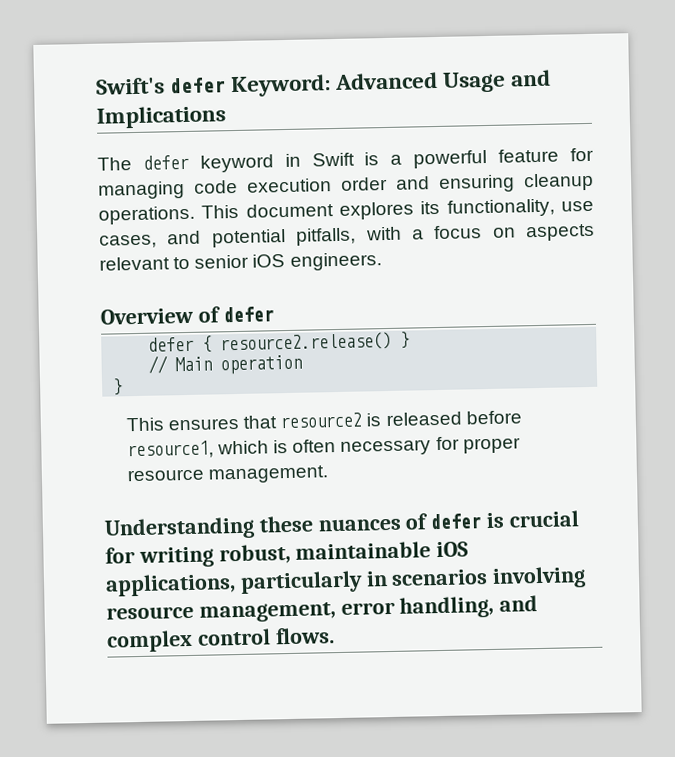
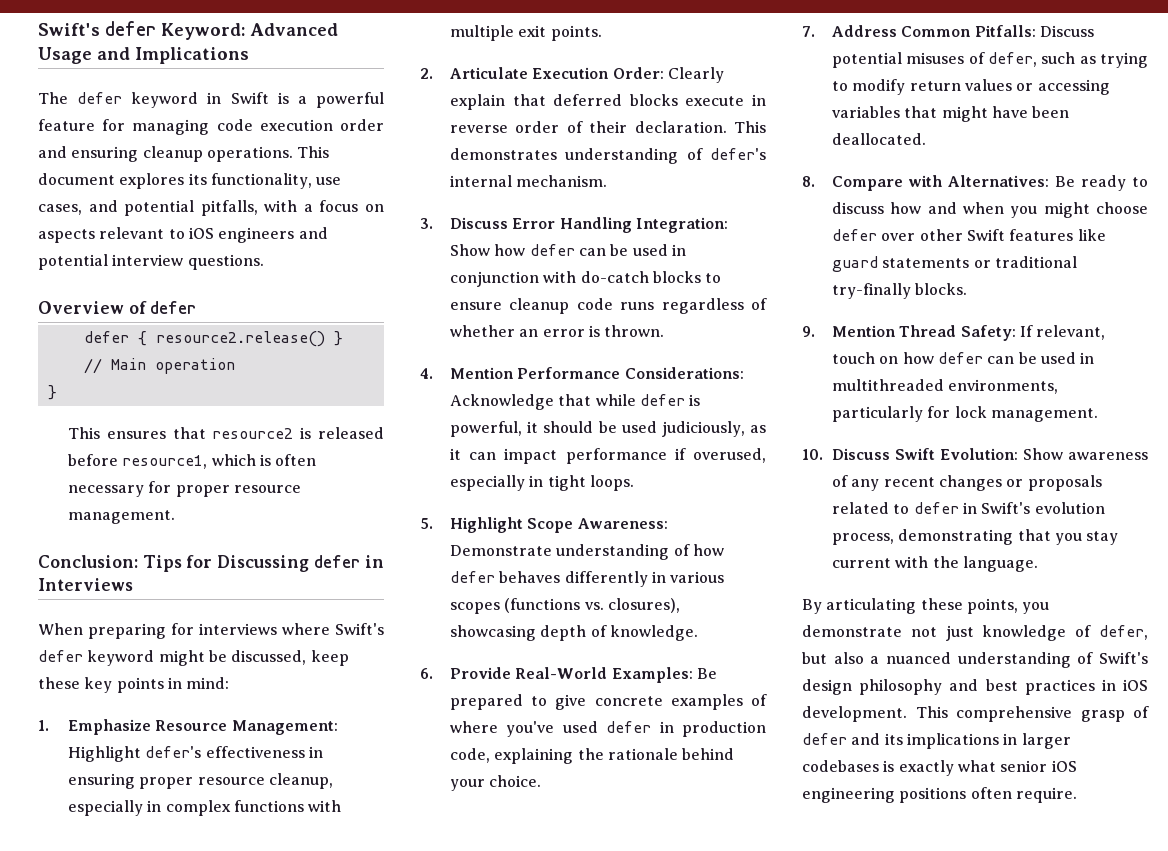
- This document explores its functionality, use cases, and potential pitfalls, with a focus on aspects relevant to senior iOS engineers.
+ This document explores its functionality, use cases, and potential pitfalls, with a focus on aspects relevant to iOS engineers and potential interview questions.
- Understanding these nuances of defer is crucial for writing robust, maintainable iOS applications, particularly in scenarios involving resource management, error handling, and complex control flows.
+ Conclusion: Tips for Discussing defer in Interviews
+ When preparing for interviews where Swift's defer keyword might be discussed, keep these key points in mind:
+ 1. Emphasize Resource Management: Highlight defer's effectiveness in ensuring proper resource cleanup, especially in complex functions with multiple exit points.
+ 2. Articulate Execution Order: Clearly explain that deferred blocks execute in reverse order of their declaration. This demonstrates understanding of defer's internal mechanism.
+ 3. Discuss Error Handling Integration: Show how defer can be used in conjunction with do-catch blocks to ensure cleanup code runs regardless of whether an error is thrown.
+ 4. Mention Performance Considerations: Acknowledge that while defer is powerful, it should be used judiciously, as it can impact performance if overused, especially in tight loops.
+ 5. Highlight Scope Awareness: Demonstrate understanding of how defer behaves differently in various scopes (functions vs. closures), showcasing depth of knowledge.
+ 6. Provide Real-World Examples: Be prepared to give concrete examples of where you've used defer in production code, explaining the rationale behind your choice.
+ 7. Address Common Pitfalls: Discuss potential misuses of defer, such as trying to modify return values or accessing variables that might have been deallocated.
+ 8. Compare with Alternatives: Be ready to discuss how and when you might choose defer over other Swift features like guard statements or traditional try-finally blocks.
+ 9. Mention Thread Safety: If relevant, touch on how defer can be used in multithreaded environments, particularly for lock management.
+ 10. Discuss Swift Evolution: Show awareness of any recent changes or proposals related to defer in Swift's evolution process, demonstrating that you stay current with the language.
+ By articulating these points, you demonstrate not just knowledge of defer, but also a nuanced understanding of Swift's design philosophy and best practices in iOS development. This comprehensive grasp of defer and its implications in larger codebases is exactly what senior iOS engineering positions often require.

